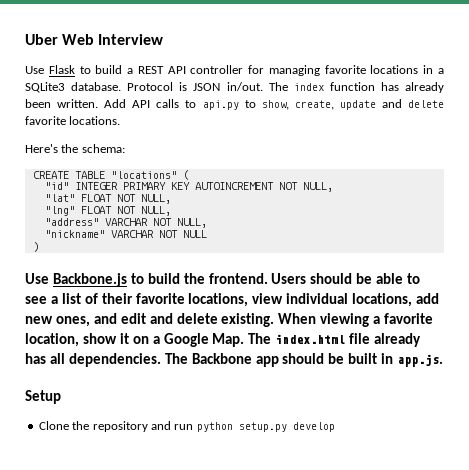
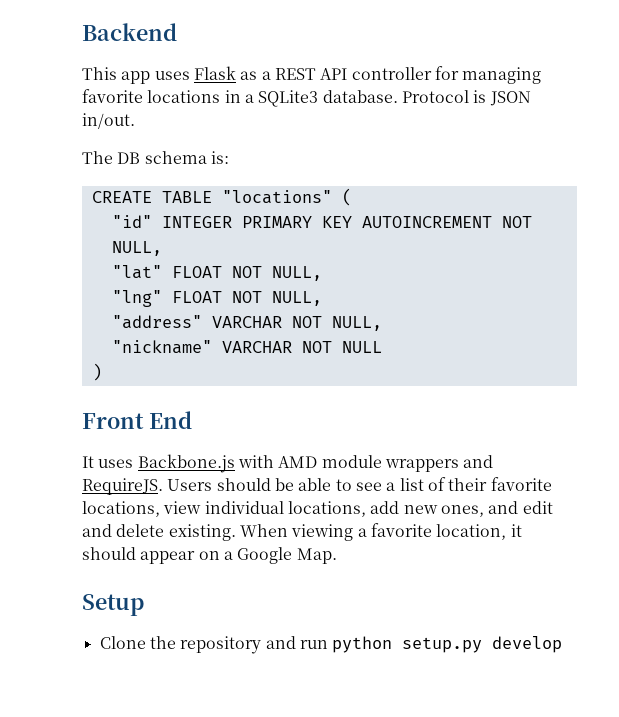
- Uber Web Interview
- Use Flask to build a REST API controller for managing favorite locations in a SQLite3 database.
+ Backend
+ This app uses Flask as a REST API controller for managing favorite locations in a SQLite3 database.
- Protocol is JSON in/out. The index function has already been written. Add API calls to api.py to show, create, update and delete favorite locations.
- Here's the schema:
+ Protocol is JSON in/out.
+ The DB schema is:
- Use Backbone.js to build the frontend.
+ Front End
+ It uses Backbone.js with AMD module wrappers and RequireJS.
- When viewing a favorite location, show it on a Google Map. The index.html file already has all dependencies. The Backbone app should be built in app.js.
+ When viewing a favorite location, it should appear on a Google Map.

